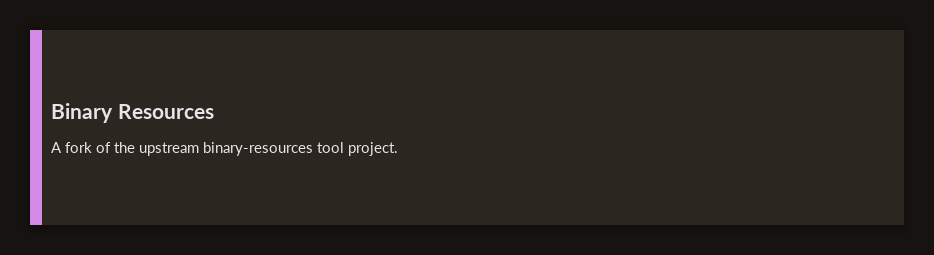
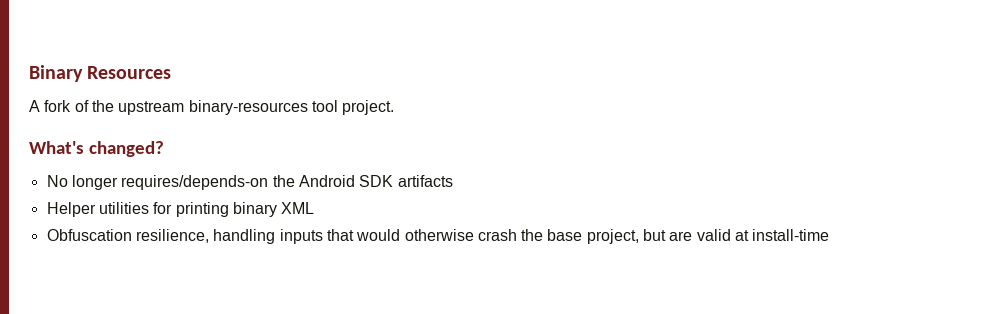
+ What's changed?
+ No longer requires/depends-on the Android SDK artifacts
+ Helper utilities for printing binary XML
+ Obfuscation resilience, handling inputs that would otherwise crash the base project, but are valid at install-time

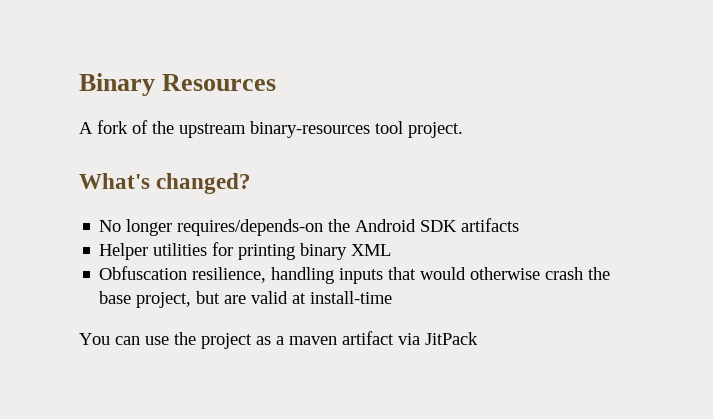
+ You can use the project as a maven artifact via JitPack

